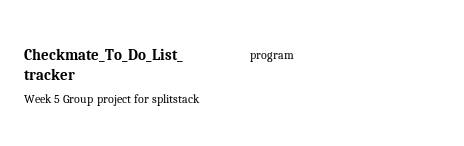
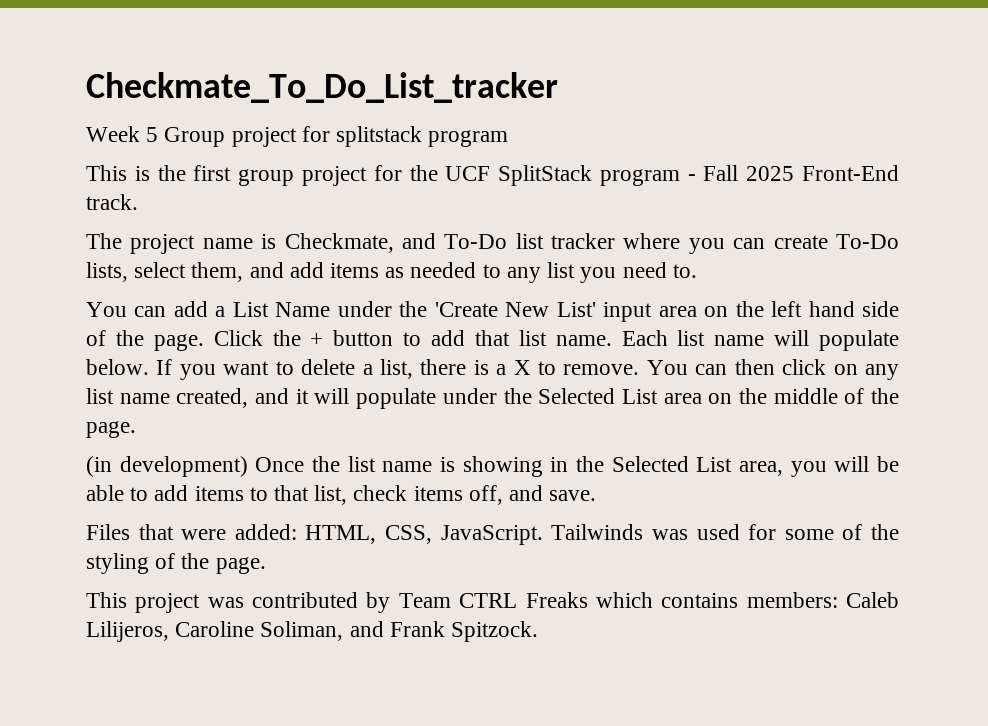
+ This is the first group project for the UCF SplitStack program - Fall 2025 Front-End track.
+ The project name is Checkmate, and To-Do list tracker where you can create To-Do lists, select them, and add items as needed to any list you need to.
+ You can add a List Name under the 'Create New List' input area on the left hand side of the page. Click the + button to add that list name. Each list name will populate below. If you want to delete a list, there is a X to remove. You can then click on any list name created, and it will populate under the Selected List area on the middle of the page.
+ (in development) Once the list name is showing in the Selected List area, you will be able to add items to that list, check items off, and save.
+ Files that were added: HTML, CSS, JavaScript. Tailwinds was used for some of the styling of the page.
+ This project was contributed by Team CTRL Freaks which contains members: Caleb Lilijeros, Caroline Soliman, and Frank Spitzock.

